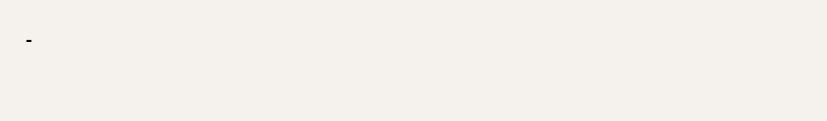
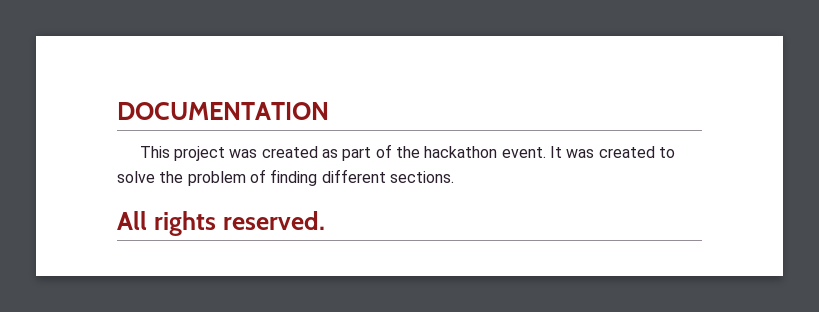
- -
+ DOCUMENTATION
+ This project was created as part of the hackathon event. It was created to solve the problem of finding different sections.
+ All rights reserved.

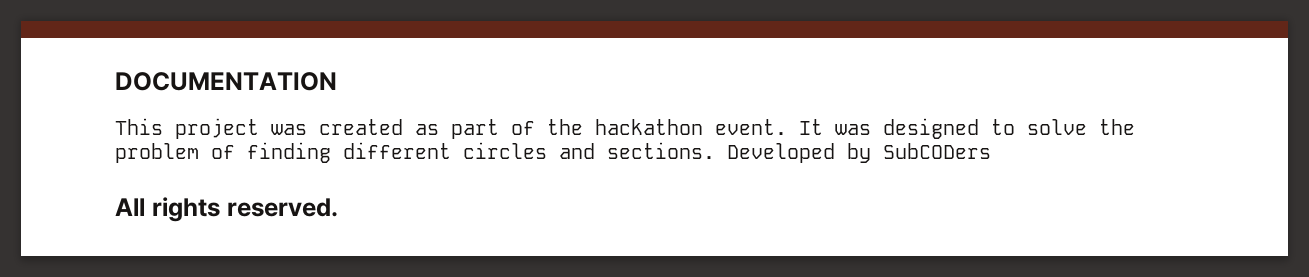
- It was created to solve the problem of finding different sections.
+ It was designed to solve the problem of finding different circles and sections. Developed by SubCODers

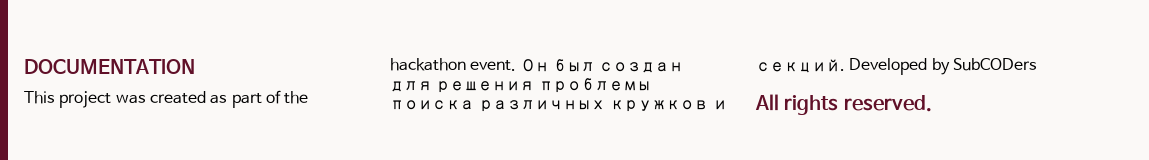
- It was designed to solve the problem of finding different circles and sections.
+ Он был создан для решения проблемы поиска различных кружков и секций.

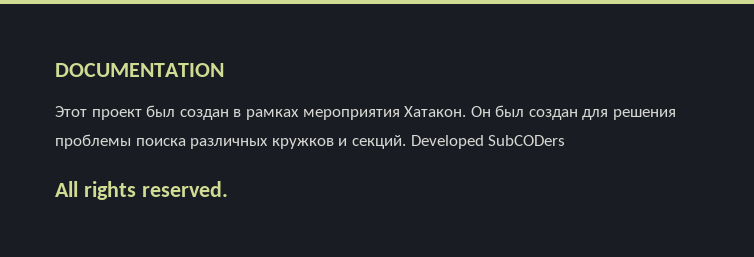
- This project was created as part of the hackathon event.
+ Этот проект был создан в рамках мероприятия Хатакон.
- Developed by SubCODers
+ Developed SubCODers

